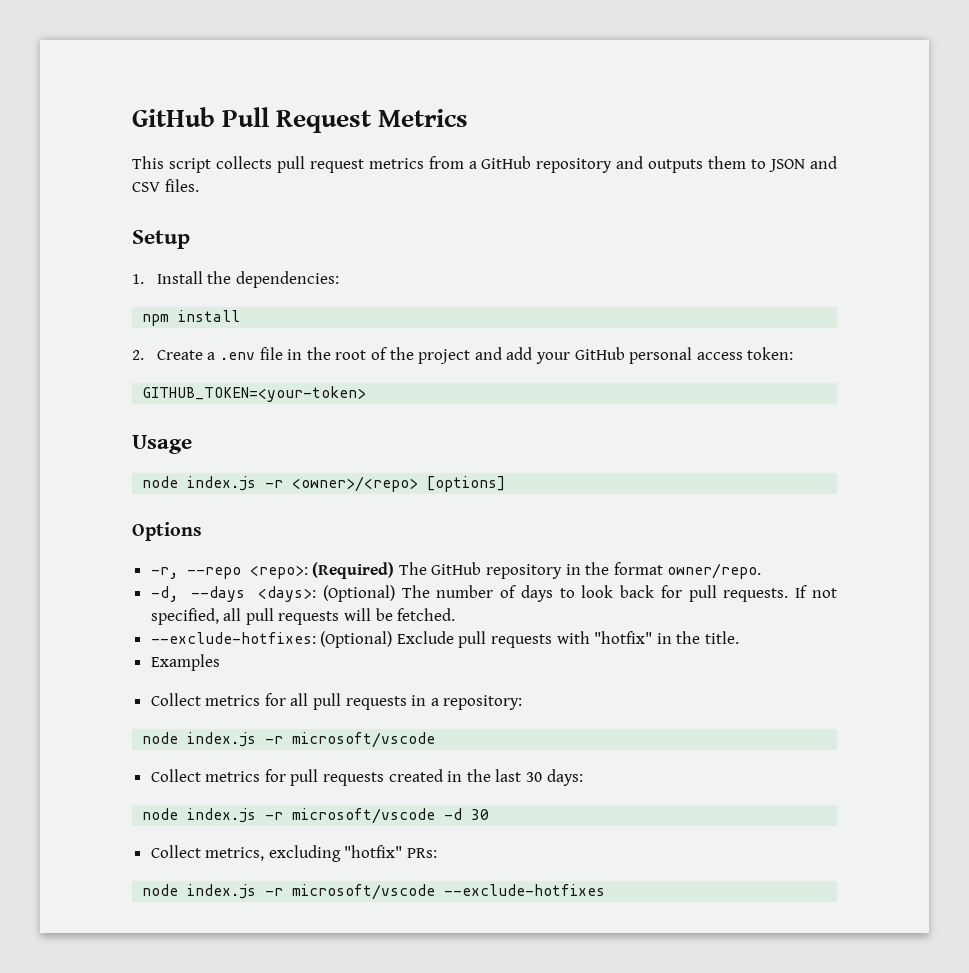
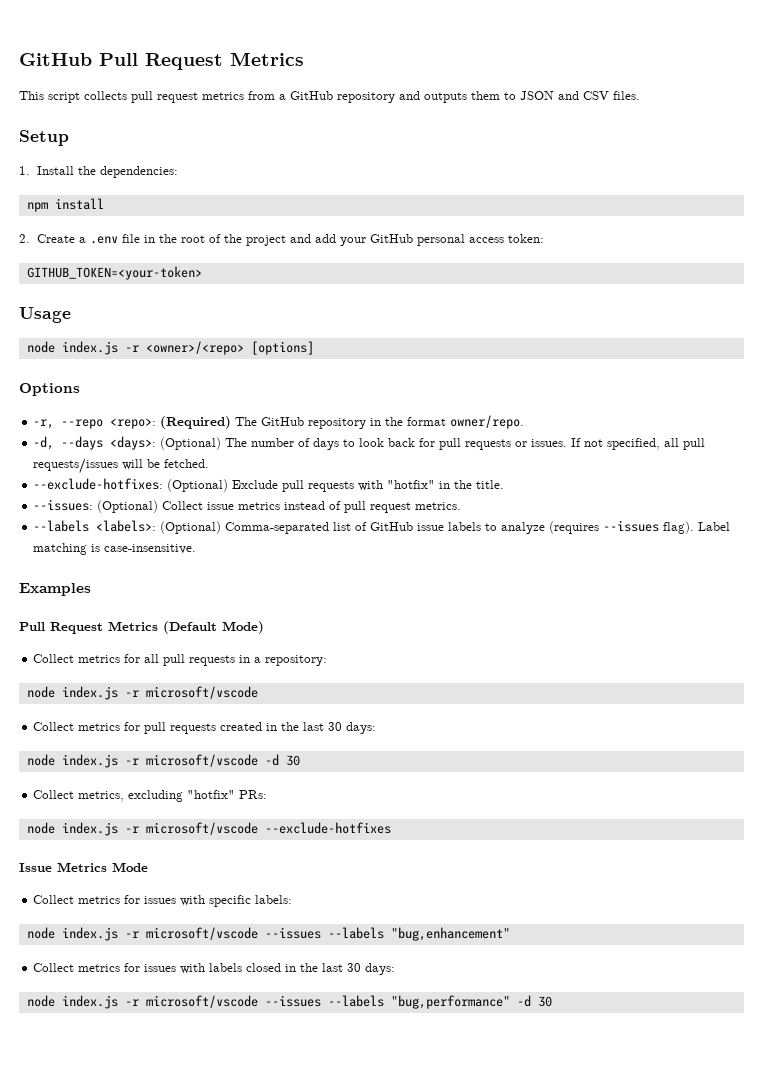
- -d, --days <days>: (Optional) The number of days to look back for pull requests.
+ -d, --days <days>: (Optional) The number of days to look back for pull requests or issues.
- If not specified, all pull requests will be fetched.
+ If not specified, all pull requests/issues will be fetched.
+ --issues: (Optional) Collect issue metrics instead of pull request metrics.
+ --labels <labels>: (Optional) Comma-separated list of GitHub issue labels to analyze (requires --issues flag). Label matching is case-insensitive.
  Examples
+ Pull Request Metrics (Default Mode)
+ Issue Metrics Mode
+ Collect metrics for issues with specific labels:
+ node index.js -r microsoft/vscode --issues --labels "bug,enhancement"
+ Collect metrics for issues with labels closed in the last 30 days:
+ node index.js -r microsoft/vscode --issues --labels "bug,performance" -d 30

